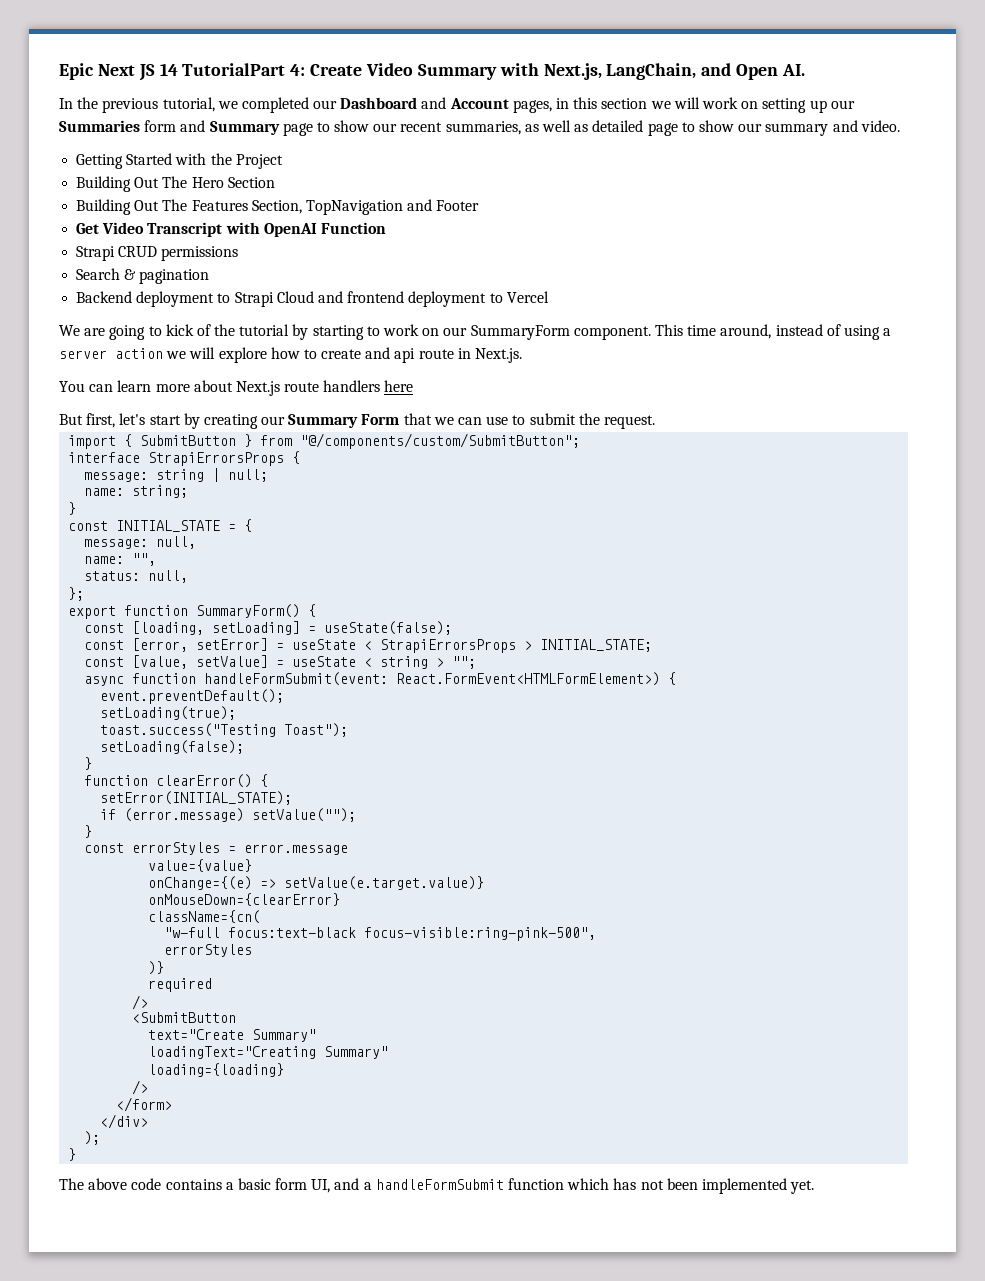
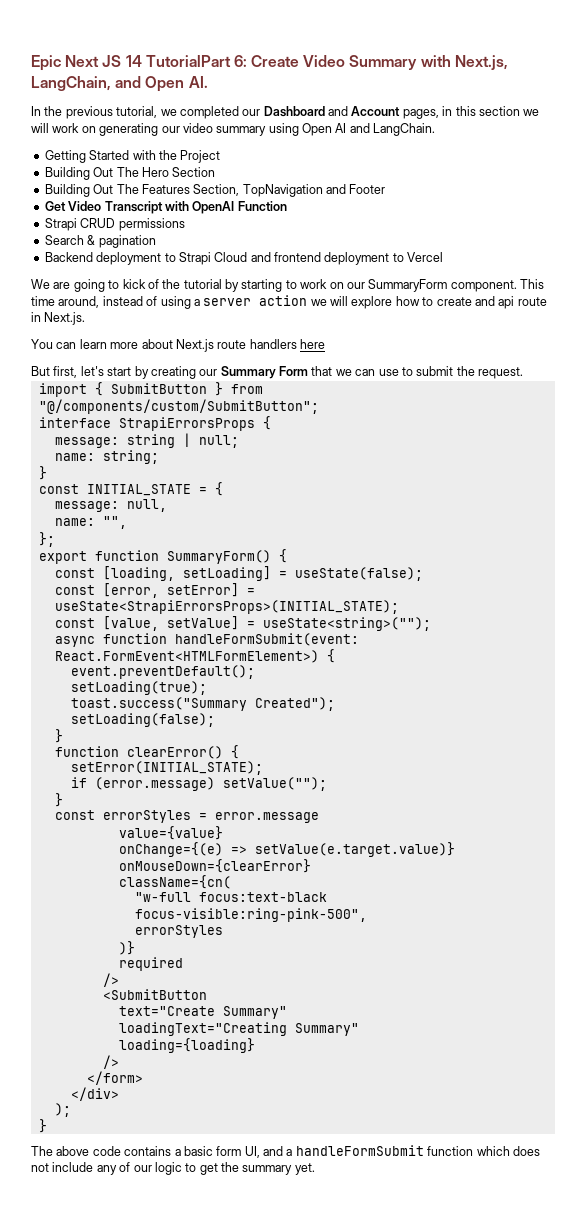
- Epic Next JS 14 TutorialPart 4: Create Video Summary with Next.js, LangChain, and Open AI.
+ Epic Next JS 14 TutorialPart 6: Create Video Summary with Next.js, LangChain, and Open AI.
- In the previous tutorial, we completed our Dashboard and Account pages, in this section we will work on setting up our Summaries form and Summary page to show our recent summaries, as well as detailed page to show our summary and video.
+ In the previous tutorial, we completed our Dashboard and Account pages, in this section we will work on generating our video summary using Open AI and LangChain.
- status: null,
- const [error, setError] = useState < StrapiErrorsProps > INITIAL_STATE;
+ const [error, setError] = useState<StrapiErrorsProps>(INITIAL_STATE);
- const [value, setValue] = useState < string > "";
+ const [value, setValue] = useState<string>("");
- toast.success("Testing Toast");
+ toast.success("Summary Created");
- The above code contains a basic form UI, and a handleFormSubmit function which has not been implemented yet.
+ The above code contains a basic form UI, and a handleFormSubmit function which does not include any of our logic to get the summary yet.

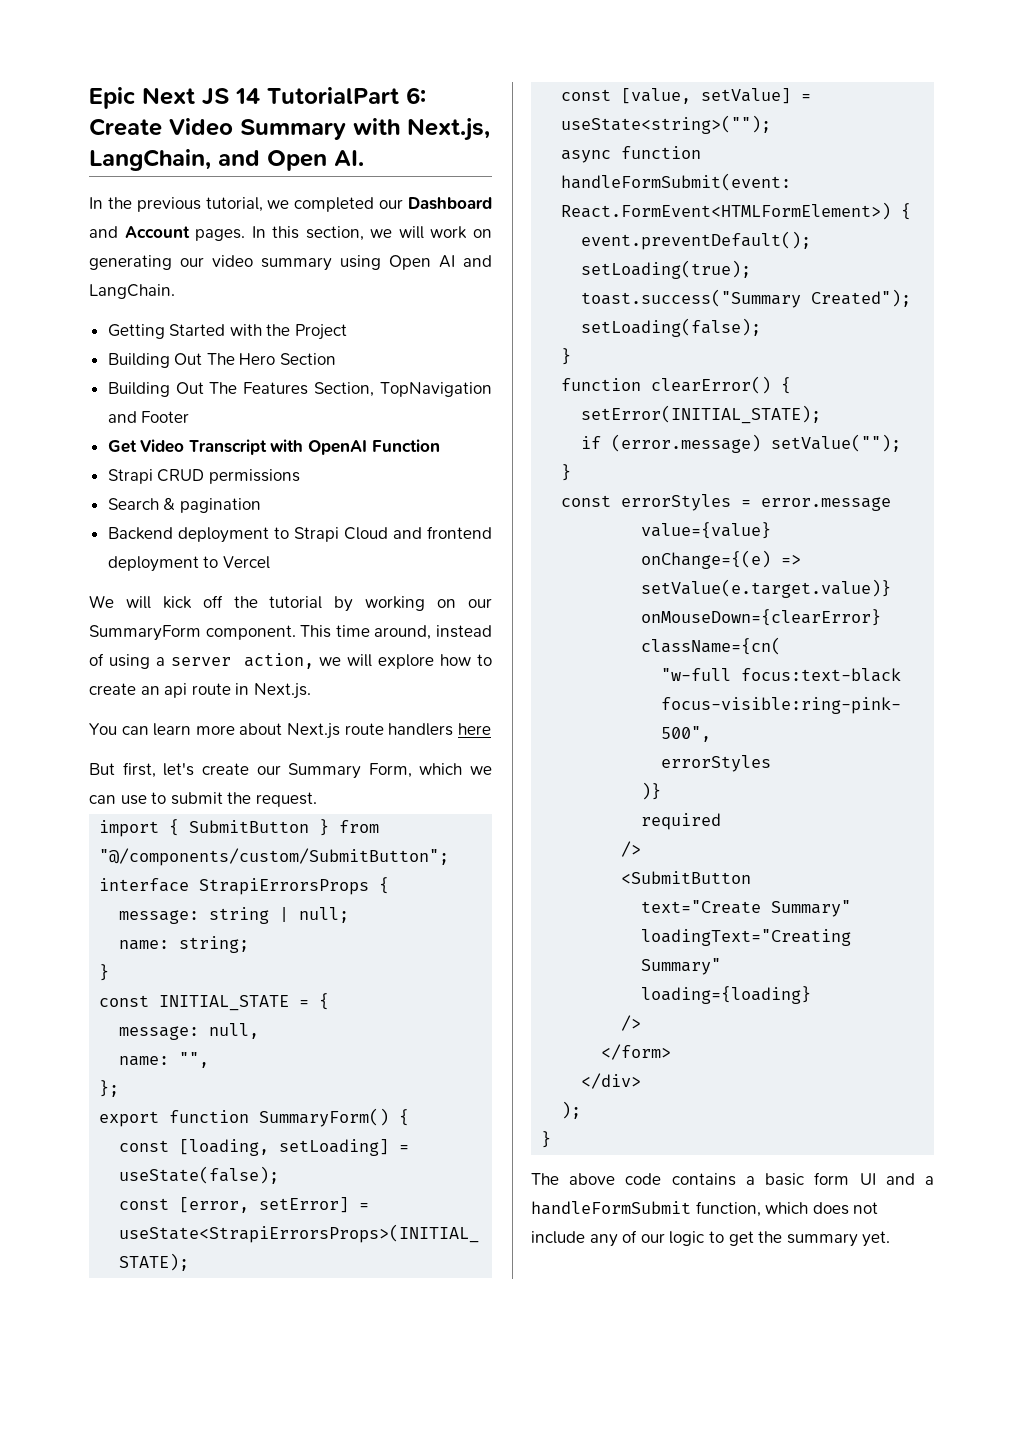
- In the previous tutorial, we completed our Dashboard and Account pages, in this section we will work on generating our video summary using Open AI and LangChain.
+ In the previous tutorial, we completed our Dashboard and Account pages. In this section, we will work on generating our video summary using Open AI and LangChain.
- We are going to kick of the tutorial by starting to work on our SummaryForm component.
+ We will kick off the tutorial by working on our SummaryForm component.
- This time around, instead of using a server action we will explore how to create and api route in Next.js.
+ This time around, instead of using a server action, we will explore how to create an api route in Next.js.
- But first, let's start by creating our Summary Form that we can use to submit the request.
+ But first, let's create our Summary Form, which we can use to submit the request.
- The above code contains a basic form UI, and a handleFormSubmit function which does not include any of our logic to get the summary yet.
+ The above code contains a basic form UI and a handleFormSubmit function, which does not include any of our logic to get the summary yet.

